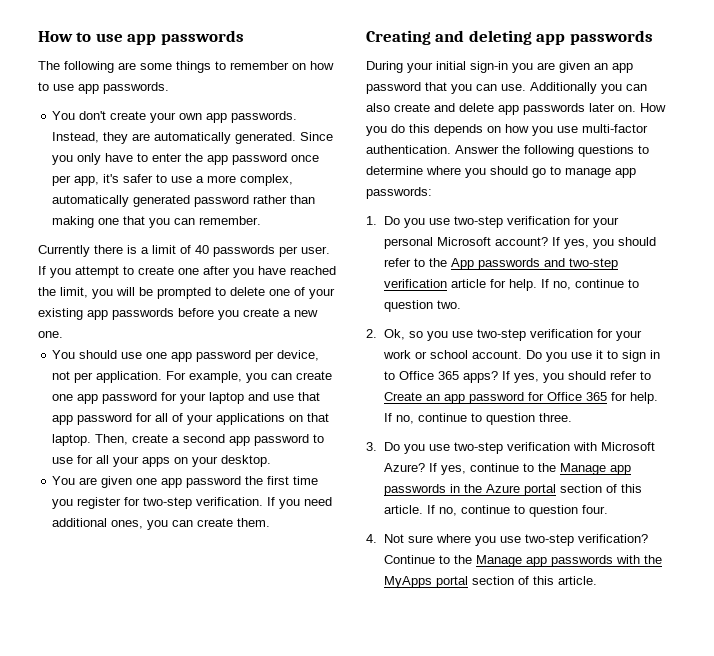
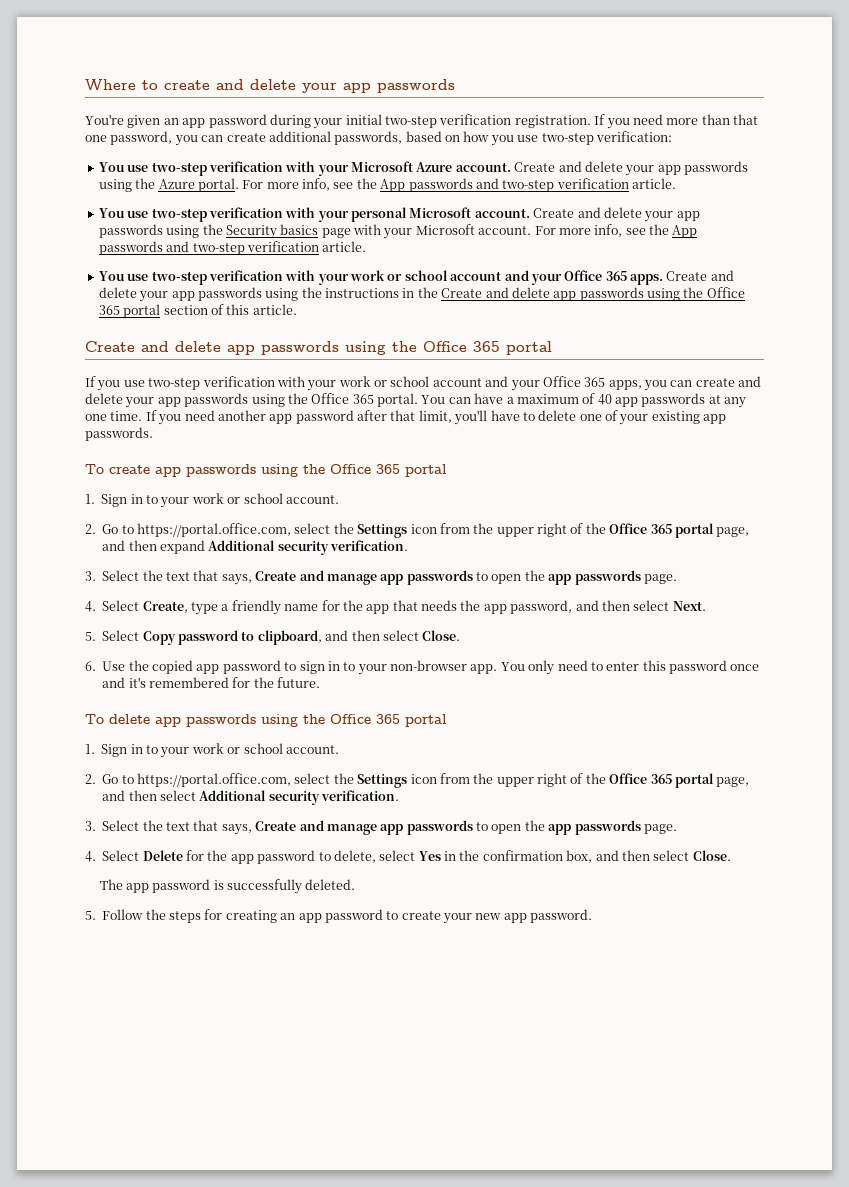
- How to use app passwords
- The following are some things to remember on how to use app passwords.
- You don't create your own app passwords. Instead, they are automatically generated. Since you only have to enter the app password once per app, it's safer to use a more complex, automatically generated password rather than making one that you can remember.
- Currently there is a limit of 40 passwords per user. If you attempt to create one after you have reached the limit, you will be prompted to delete one of your existing app passwords before you create a new one.
- You should use one app password per device, not per application. For example, you can create one app password for your laptop and use that app password for all of your applications on that laptop. Then, create a second app password to use for all your apps on your desktop.
- You are given one app password the first time you register for two-step verification. If you need additional ones, you can create them.
- Creating and deleting app passwords
- During your initial sign-in you are given an app password that you can use. Additionally you can also create and delete app passwords later on. How you do this depends on how you use multi-factor authentication. Answer the following questions to determine where you should go to manage app passwords:
- 1. Do you use two-step verification for your personal Microsoft account? If yes, you should refer to the App passwords and two-step verification article for help. If no, continue to question two.
- 2. Ok, so you use two-step verification for your work or school account. Do you use it to sign in to Office 365 apps? If yes, you should refer to Create an app password for Office 365 for help. If no, continue to question three.
- 3. Do you use two-step verification with Microsoft Azure? If yes, continue to the Manage app passwords in the Azure portal section of this article. If no, continue to question four.
- 4. Not sure where you use two-step verification? Continue to the Manage app passwords with the MyApps portal section of this article.
+ Where to create and delete your app passwords
+ You're given an app password during your initial two-step verification registration. If you need more than that one password, you can create additional passwords, based on how you use two-step verification:
+ You use two-step verification with your Microsoft Azure account. Create and delete your app passwords using the Azure portal. For more info, see the App passwords and two-step verification article.
+ You use two-step verification with your personal Microsoft account. Create and delete your app passwords using the Security basics page with your Microsoft account. For more info, see the App passwords and two-step verification article.
+ You use two-step verification with your work or school account and your Office 365 apps. Create and delete your app passwords using the instructions in the Create and delete app passwords using the Office 365 portal section of this article.
+ Create and delete app passwords using the Office 365 portal
+ If you use two-step verification with your work or school account and your Office 365 apps, you can create and delete your app passwords using the Office 365 portal. You can have a maximum of 40 app passwords at any one time. If you need another app password after that limit, you'll have to delete one of your existing app passwords.
+ To create app passwords using the Office 365 portal
+ 1. Sign in to your work or school account.
+ 2. Go to https://portal.office.com, select the Settings icon from the upper right of the Office 365 portal page, and then expand Additional security verification.
+ 3. Select the text that says, Create and manage app passwords to open the app passwords page.
+ 4. Select Create, type a friendly name for the app that needs the app password, and then select Next.
+ 5. Select Copy password to clipboard, and then select Close.
+ 6. Use the copied app password to sign in to your non-browser app. You only need to enter this password once and it's remembered for the future.
+ To delete app passwords using the Office 365 portal
+ 1. Sign in to your work or school account.
+ 2. Go to https://portal.office.com, select the Settings icon from the upper right of the Office 365 portal page, and then select Additional security verification.
+ 3. Select the text that says, Create and manage app passwords to open the app passwords page.
+ 4. Select Delete for the app password to delete, select Yes in the confirmation box, and then select Close.
+ The app password is successfully deleted.
+ 5. Follow the steps for creating an app password to create your new app password.

